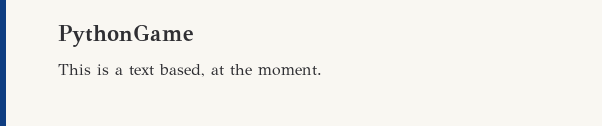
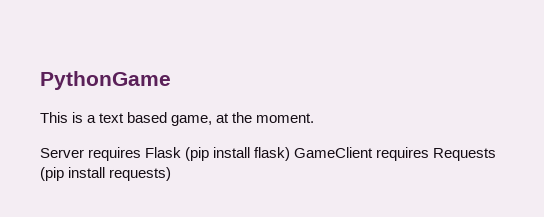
- This is a text based, at the moment.
+ This is a text based game, at the moment.
+ Server requires Flask (pip install flask) GameClient requires Requests (pip install requests)

